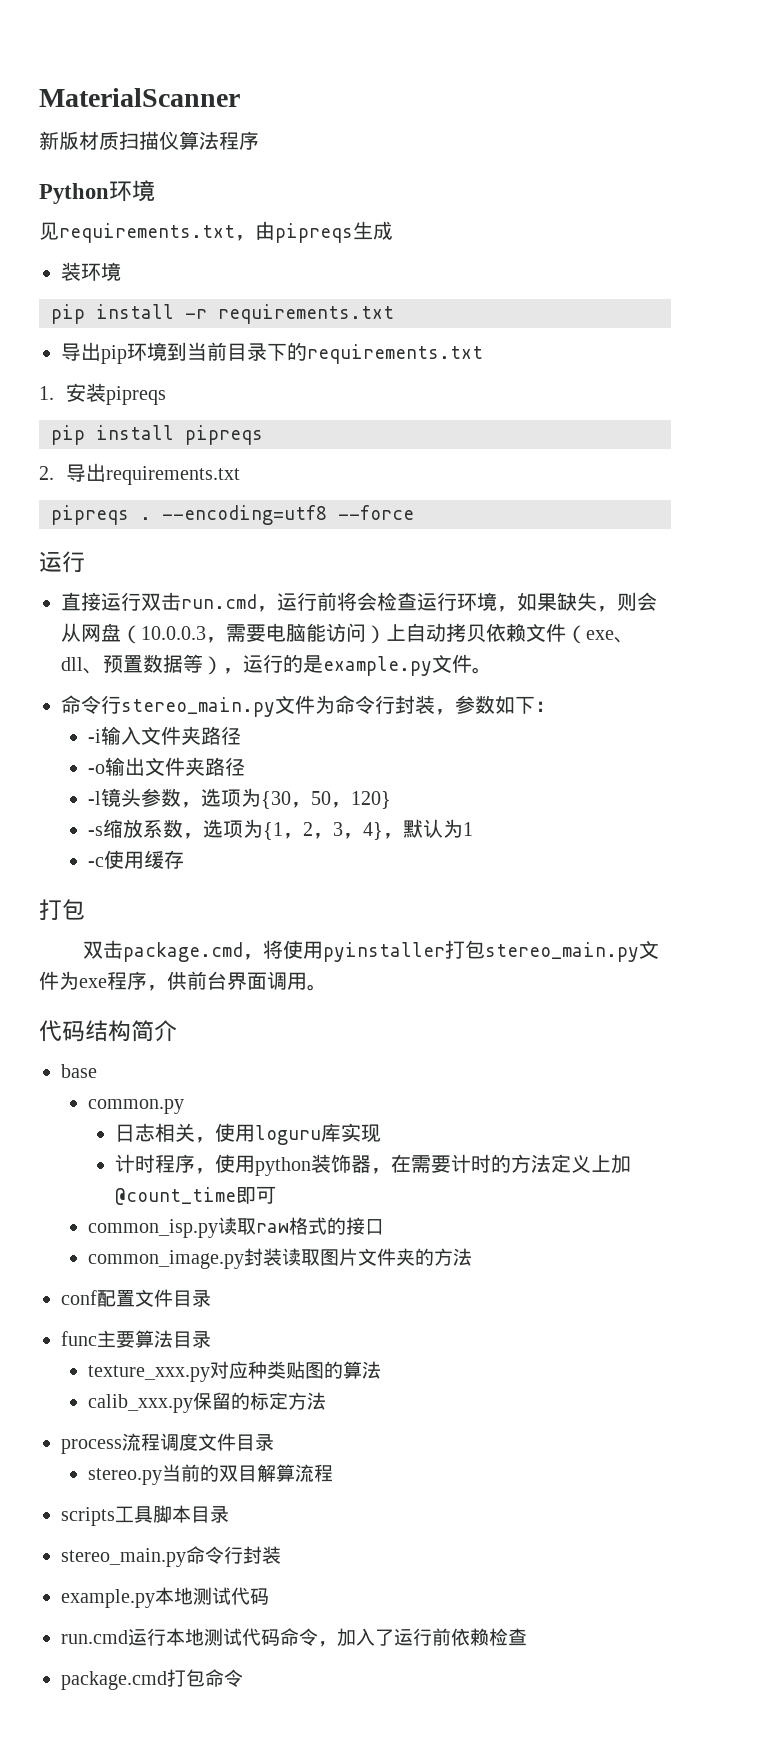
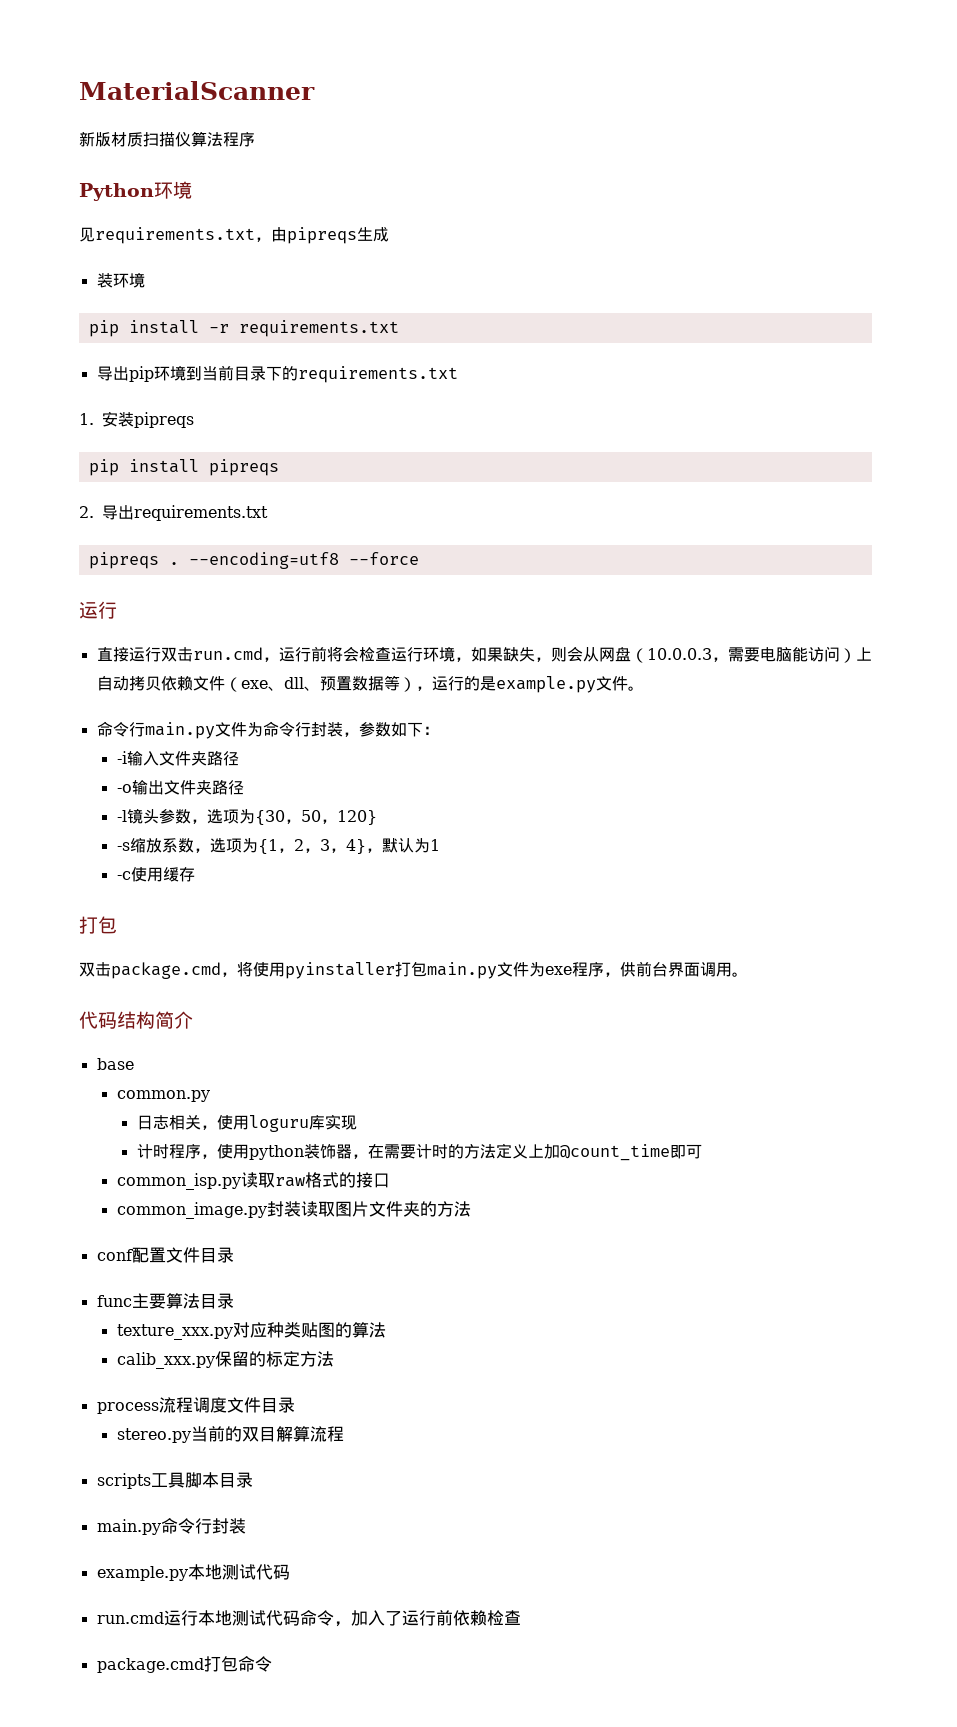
- 命令行stereo_main.py文件为命令行封装，参数如下：
+ 命令行main.py文件为命令行封装，参数如下：
- 双击package.cmd，将使用pyinstaller打包stereo_main.py文件为exe程序，供前台界面调用。
+ 双击package.cmd，将使用pyinstaller打包main.py文件为exe程序，供前台界面调用。
- stereo_main.py命令行封装
+ main.py命令行封装

